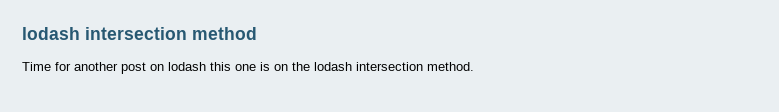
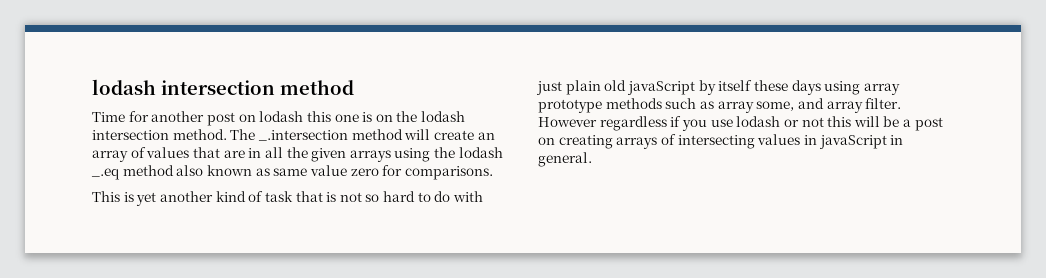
+ The _.intersection method will create an array of values that are in all the given arrays using the lodash _.eq method also known as same value zero for comparisons.
+ This is yet another kind of task that is not so hard to do with just plain old javaScript by itself these days using array prototype methods such as array some, and array filter. However regardless if you use lodash or not this will be a post on creating arrays of intersecting values in javaScript in general.

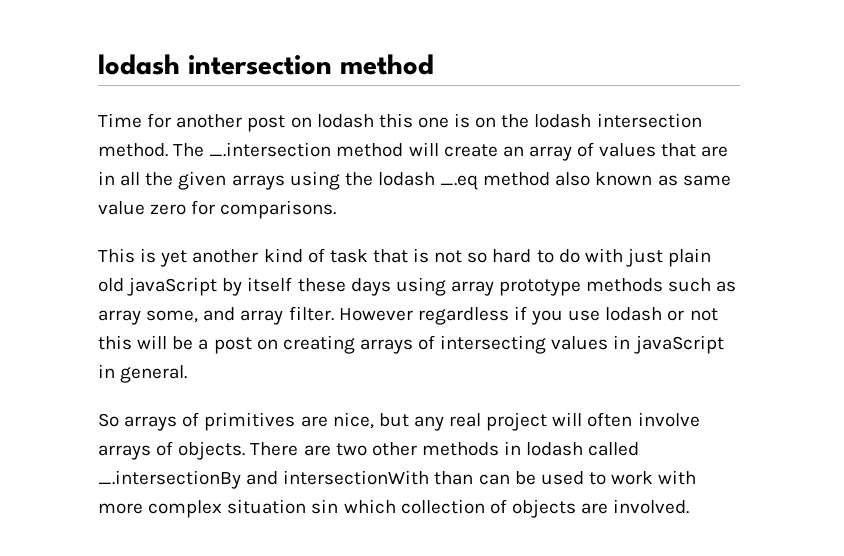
+ So arrays of primitives are nice, but any real project will often involve arrays of objects. There are two other methods in lodash called _.intersectionBy and intersectionWith than can be used to work with more complex situation sin which collection of objects are involved.

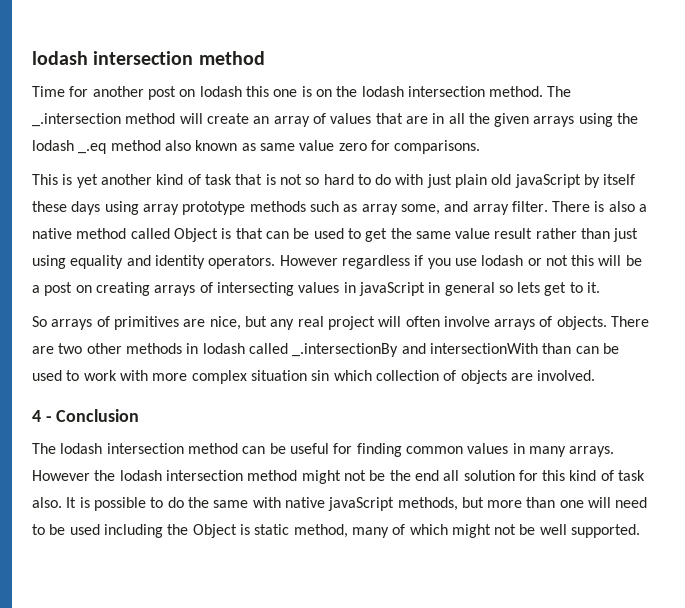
+ There is also a native method called Object is that can be used to get the same value result rather than just using equality and identity operators.
- However regardless if you use lodash or not this will be a post on creating arrays of intersecting values in javaScript in general.
+ However regardless if you use lodash or not this will be a post on creating arrays of intersecting values in javaScript in general so lets get to it.
+ 4 - Conclusion
+ The lodash intersection method can be useful for finding common values in many arrays. However the lodash intersection method might not be the end all solution for this kind of task also. It is possible to do the same with native javaScript methods, but more than one will need to be used including the Object is static method, many of which might not be well supported.

